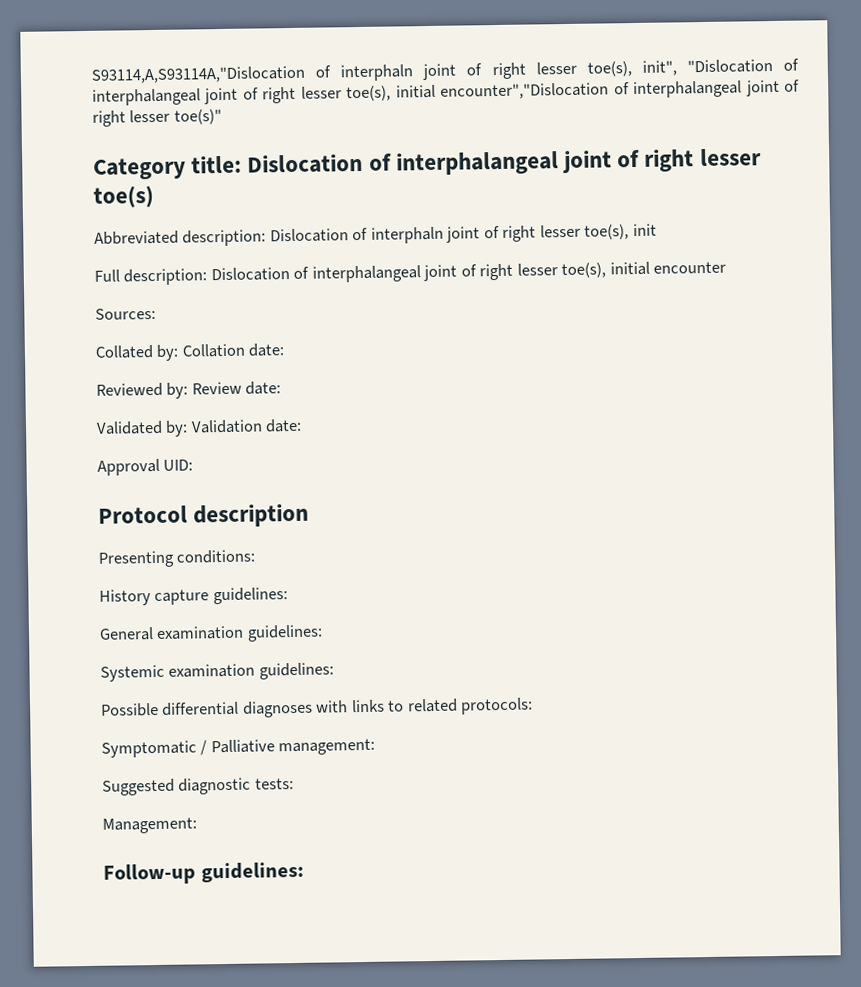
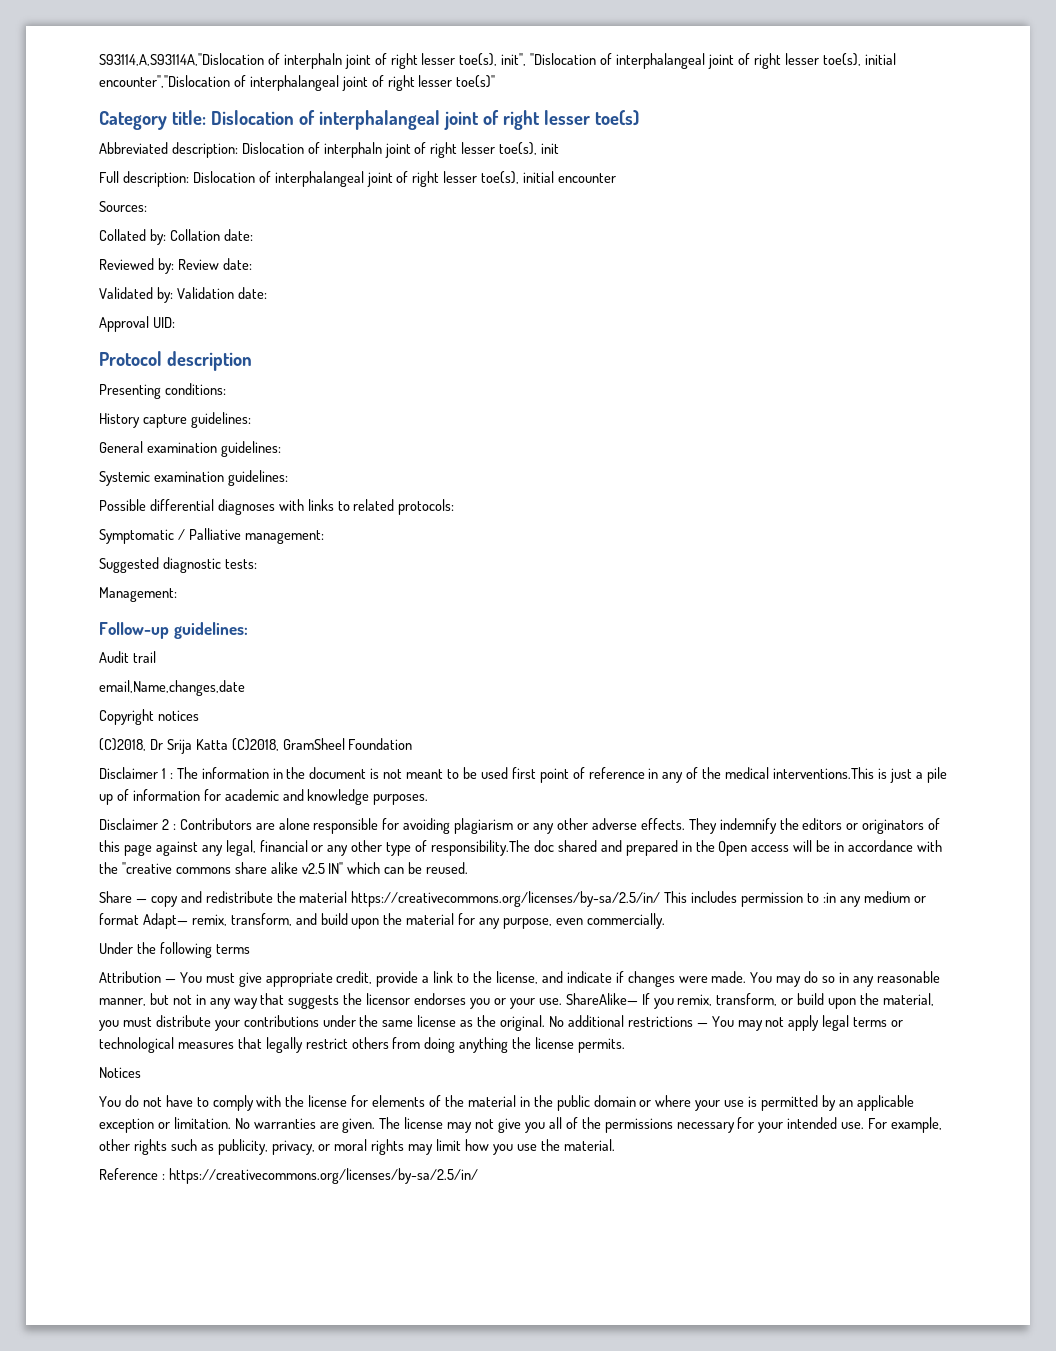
+ Audit trail
+ email,Name,changes,date
+ Copyright notices
+ (C)2018, Dr Srija Katta (C)2018, GramSheel Foundation
+ Disclaimer 1 : The information in the document is not meant to be used first point of reference in any of the medical interventions.This is just a pile up of information for academic and knowledge purposes.
+ Disclaimer 2 : Contributors are alone responsible for avoiding plagiarism or any other adverse effects. They indemnify the editors or originators of this page against any legal, financial or any other type of responsibility.The doc shared and prepared in the Open access will be in accordance with the "creative commons share alike v2.5 IN" which can be reused.
+ Share — copy and redistribute the material https://creativecommons.org/licenses/by-sa/2.5/in/ This includes permission to :in any medium or format Adapt— remix, transform, and build upon the material for any purpose, even commercially.
+ Under the following terms
+ Attribution — You must give appropriate credit, provide a link to the license, and indicate if changes were made. You may do so in any reasonable manner, but not in any way that suggests the licensor endorses you or your use. ShareAlike— If you remix, transform, or build upon the material, you must distribute your contributions under the same license as the original. No additional restrictions — You may not apply legal terms or technological measures that legally restrict others from doing anything the license permits.
+ Notices
+ You do not have to comply with the license for elements of the material in the public domain or where your use is permitted by an applicable exception or limitation. No warranties are given. The license may not give you all of the permissions necessary for your intended use. For example, other rights such as publicity, privacy, or moral rights may limit how you use the material.
+ Reference : https://creativecommons.org/licenses/by-sa/2.5/in/

